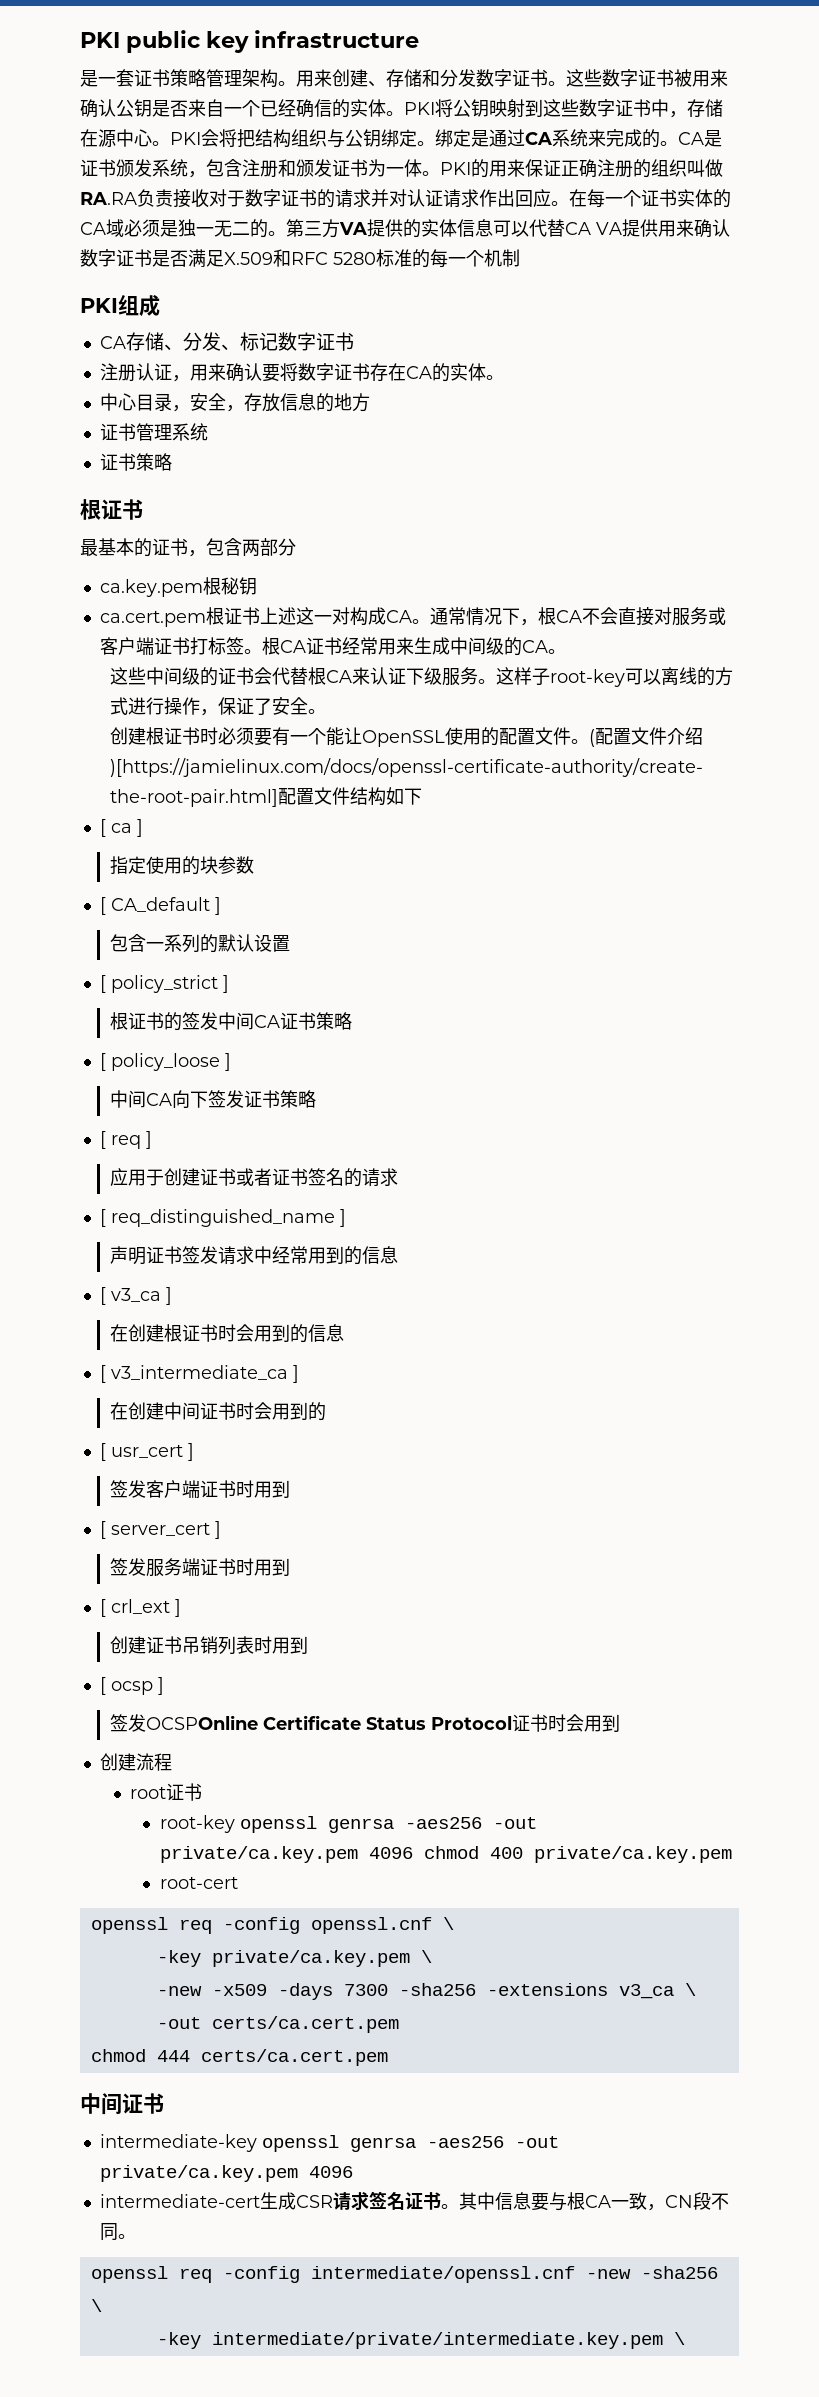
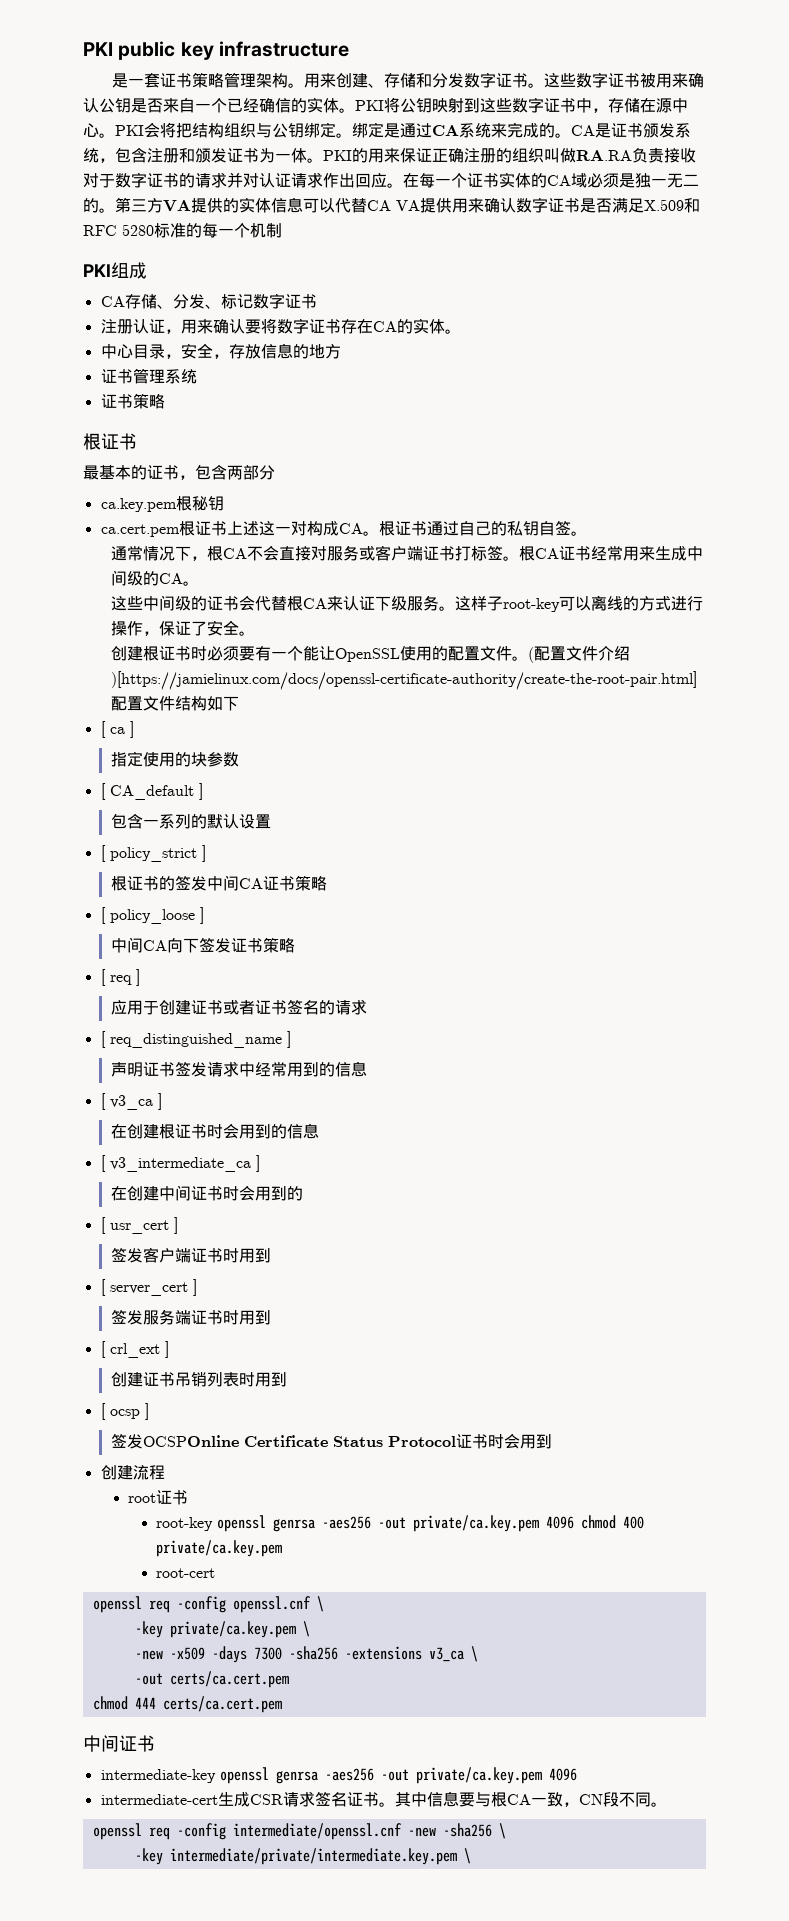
- ca.cert.pem根证书上述这一对构成CA。通常情况下，根CA不会直接对服务或客户端证书打标签。
+ ca.cert.pem根证书上述这一对构成CA。根证书通过自己的私钥自签。
+ 通常情况下，根CA不会直接对服务或客户端证书打标签。

